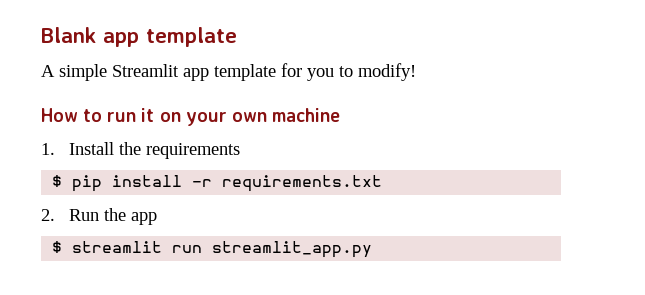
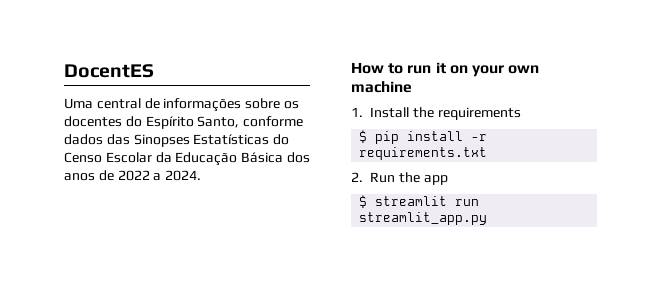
- Blank app template
- A simple Streamlit app template for you to modify!
+ DocentES
+ Uma central de informações sobre os docentes do Espírito Santo, conforme dados das Sinopses Estatísticas do Censo Escolar da Educação Básica dos anos de 2022 a 2024.

